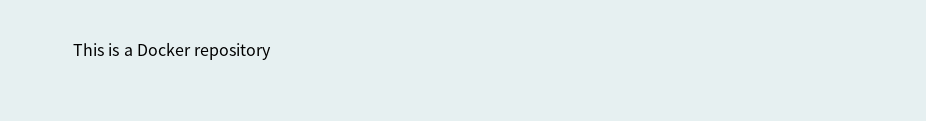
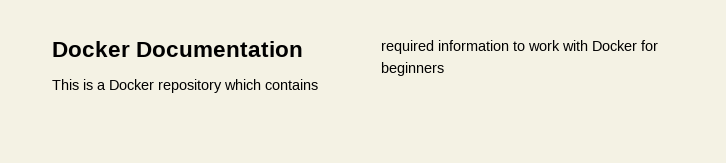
+ Docker Documentation
- This is a Docker repository
+ This is a Docker repository which contains required information to work with Docker for beginners

